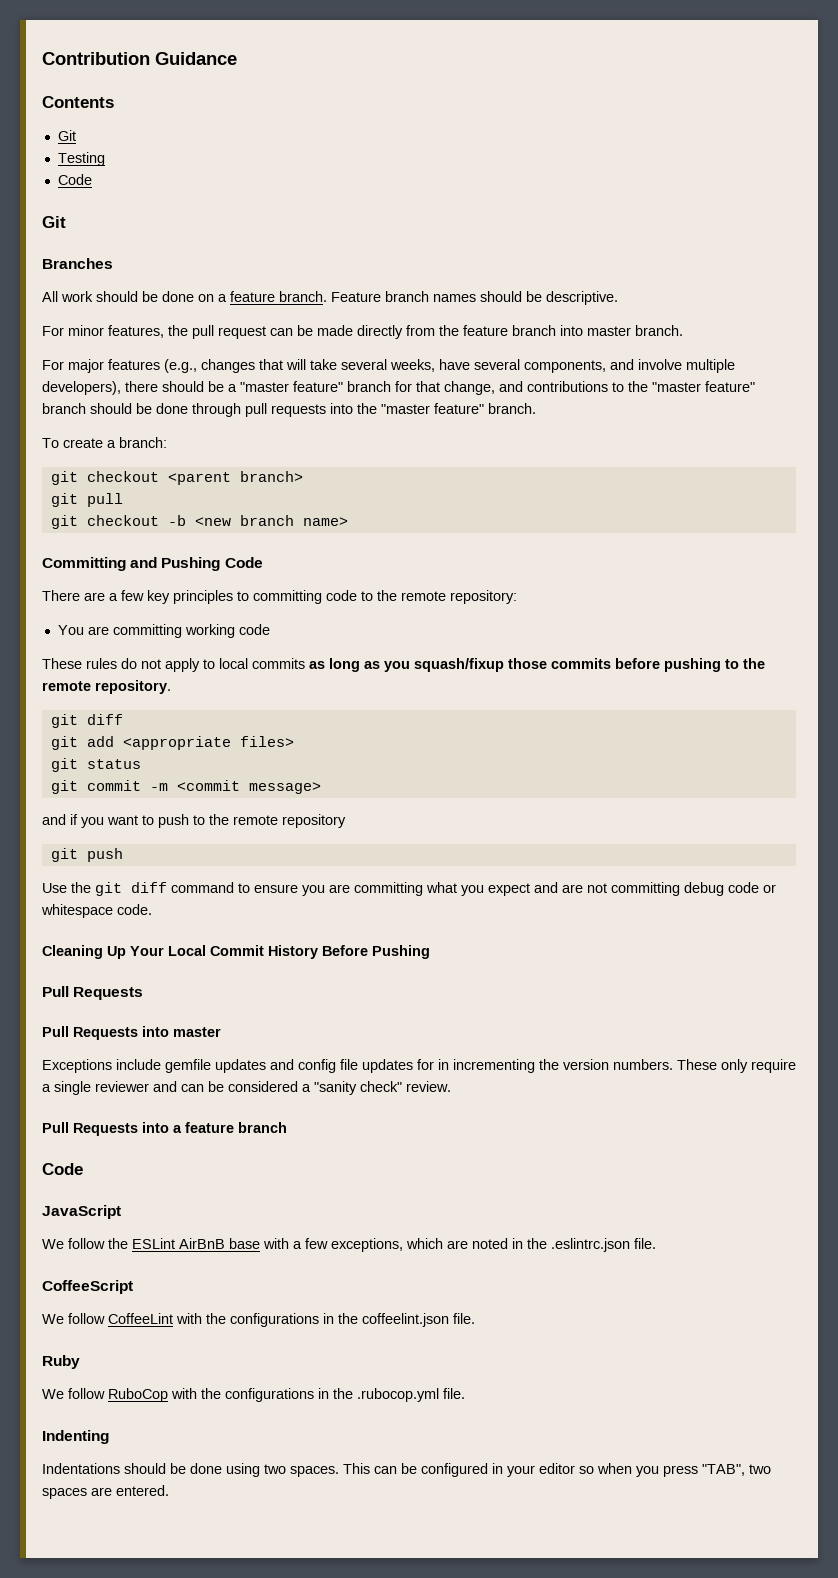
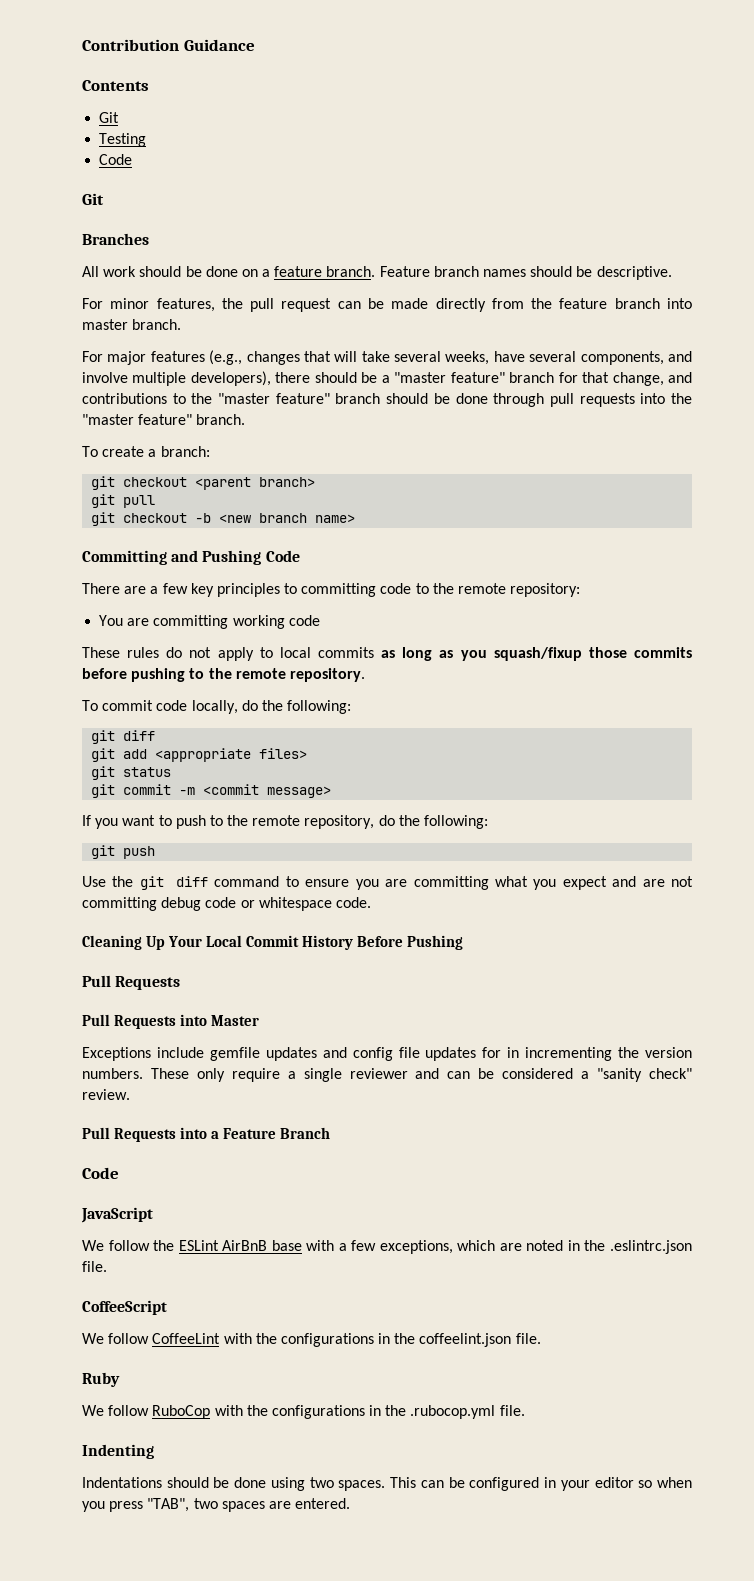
+ To commit code locally, do the following:
- and if you want to push to the remote repository
+ If you want to push to the remote repository, do the following:
- Pull Requests into master
+ Pull Requests into Master
- Pull Requests into a feature branch
+ Pull Requests into a Feature Branch

